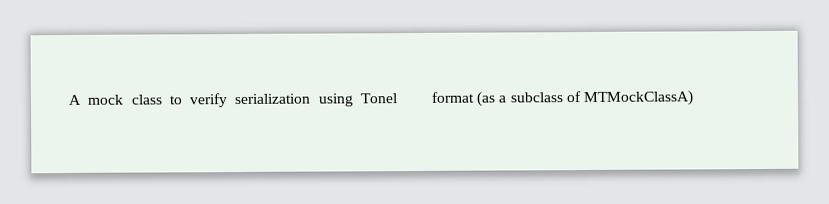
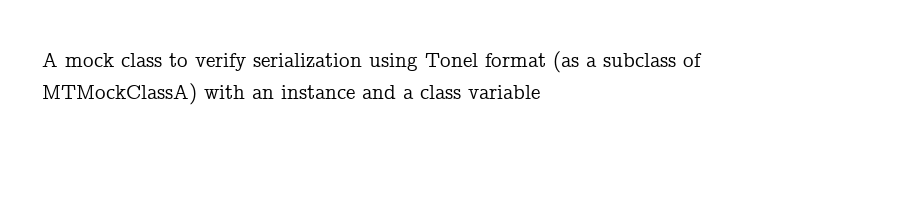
- A mock class to verify serialization using Tonel format (as a subclass of MTMockClassA)
+ A mock class to verify serialization using Tonel format (as a subclass of MTMockClassA) with an instance and a class variable

